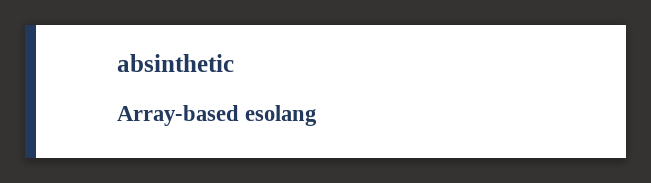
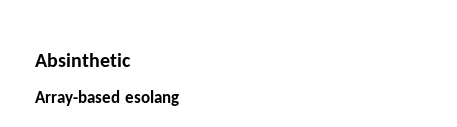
- absinthetic
+ Absinthetic

